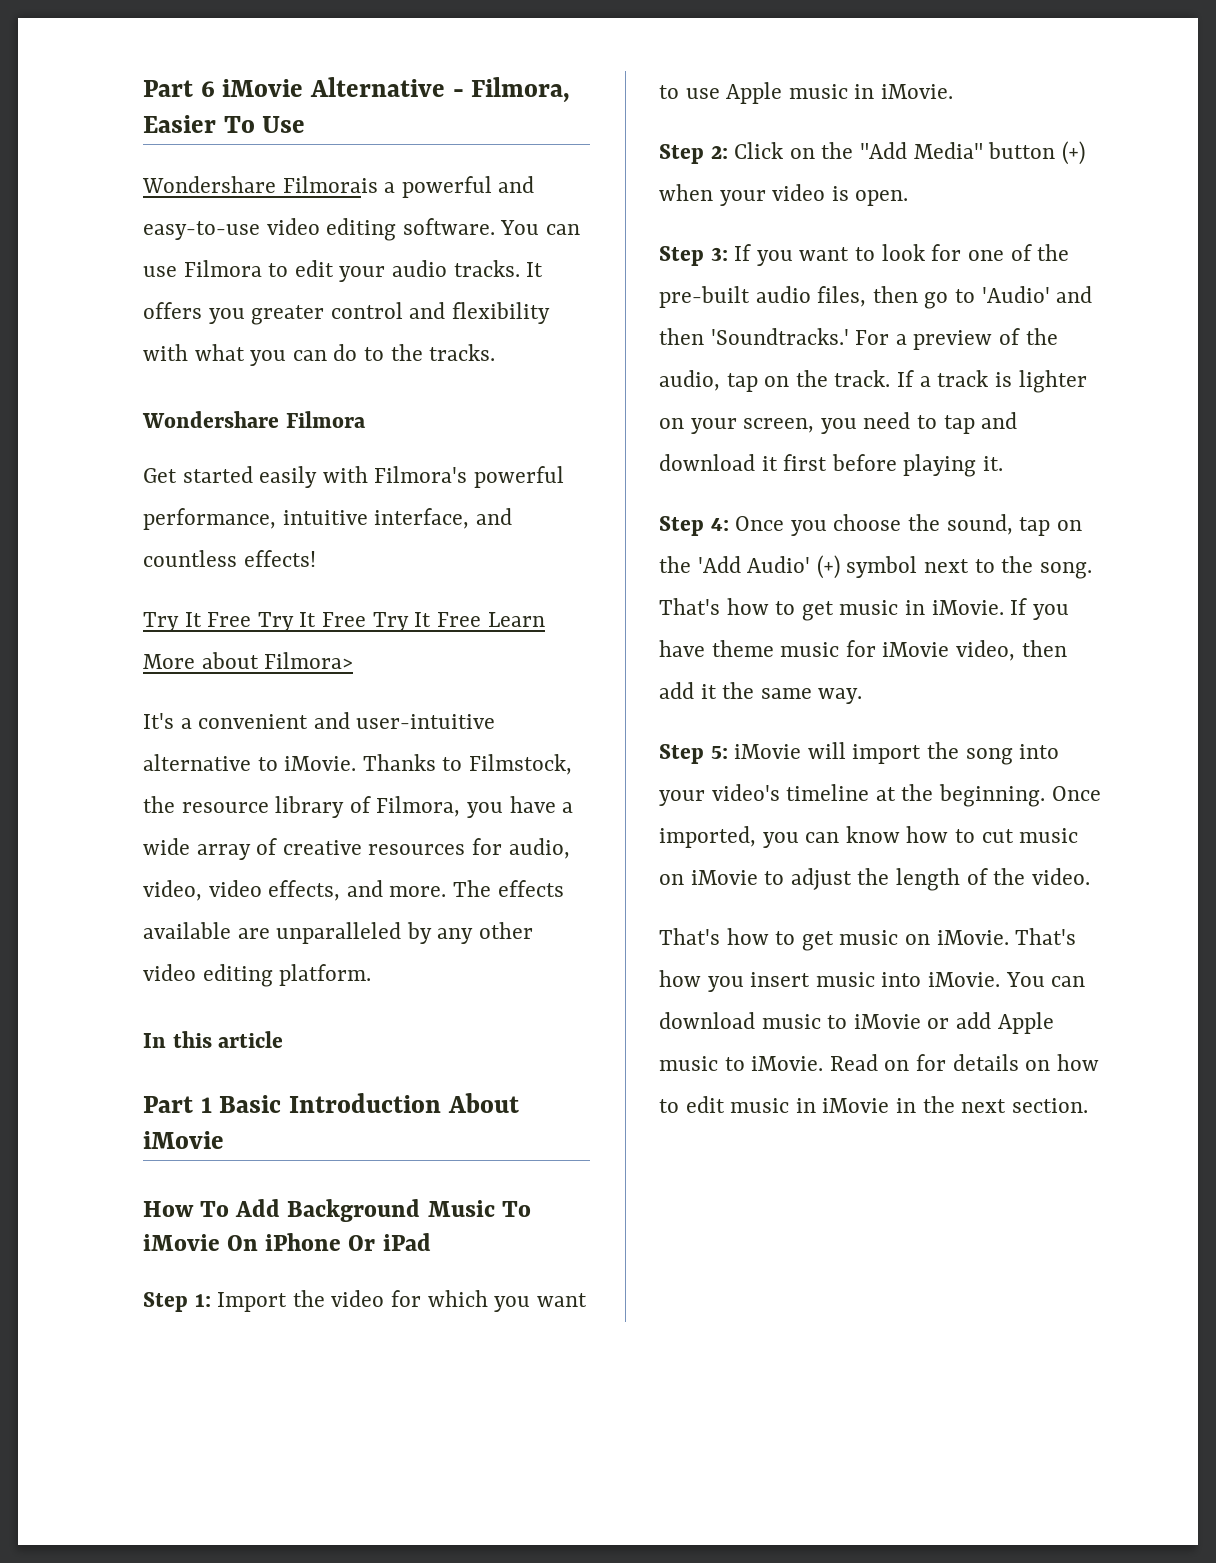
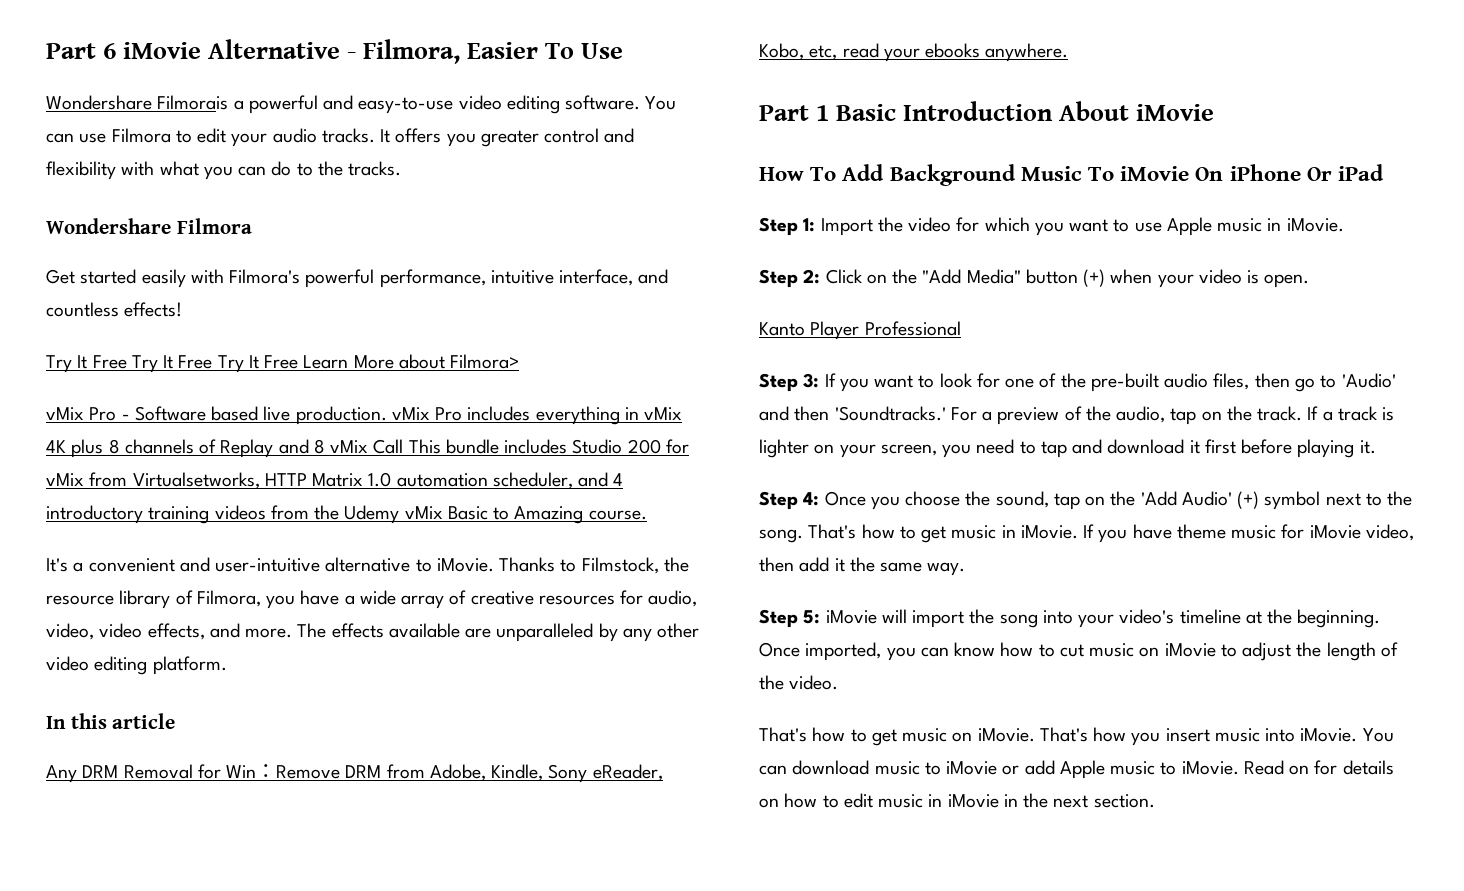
+ vMix Pro - Software based live production. vMix Pro includes everything in vMix 4K plus 8 channels of Replay and 8 vMix Call This bundle includes Studio 200 for vMix from Virtualsetworks, HTTP Matrix 1.0 automation scheduler, and 4 introductory training videos from the Udemy vMix Basic to Amazing course.
+ Any DRM Removal for Win：Remove DRM from Adobe, Kindle, Sony eReader, Kobo, etc, read your ebooks anywhere.
+ Kanto Player Professional

